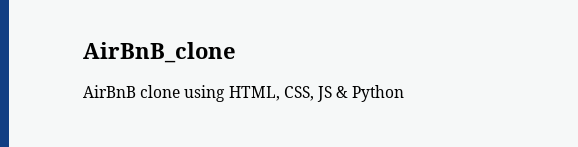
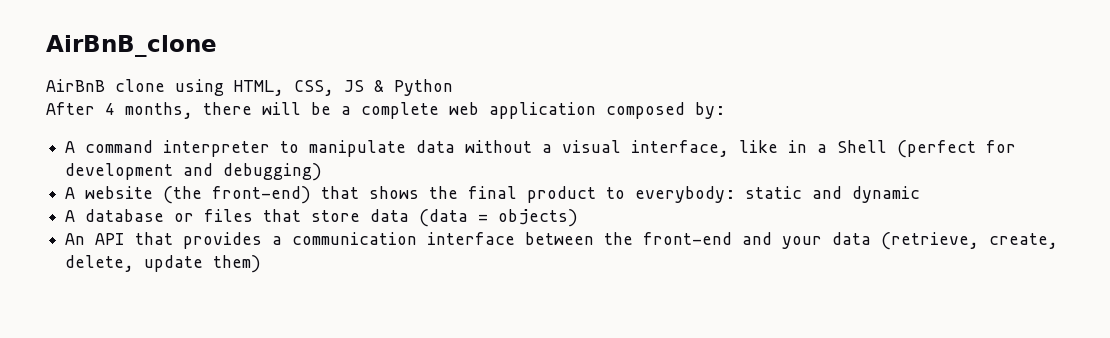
+ After 4 months, there will be a complete web application composed by:
+ A command interpreter to manipulate data without a visual interface, like in a Shell (perfect for development and debugging)
+ A website (the front-end) that shows the final product to everybody: static and dynamic
+ A database or files that store data (data = objects)
+ An API that provides a communication interface between the front-end and your data (retrieve, create, delete, update them)

